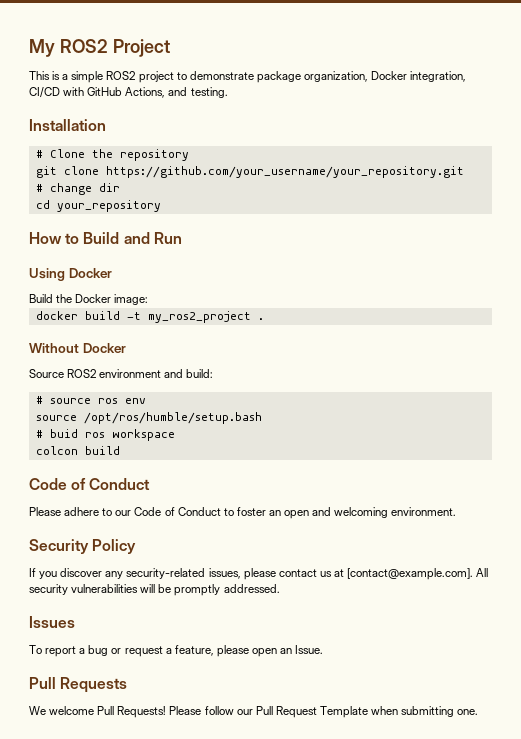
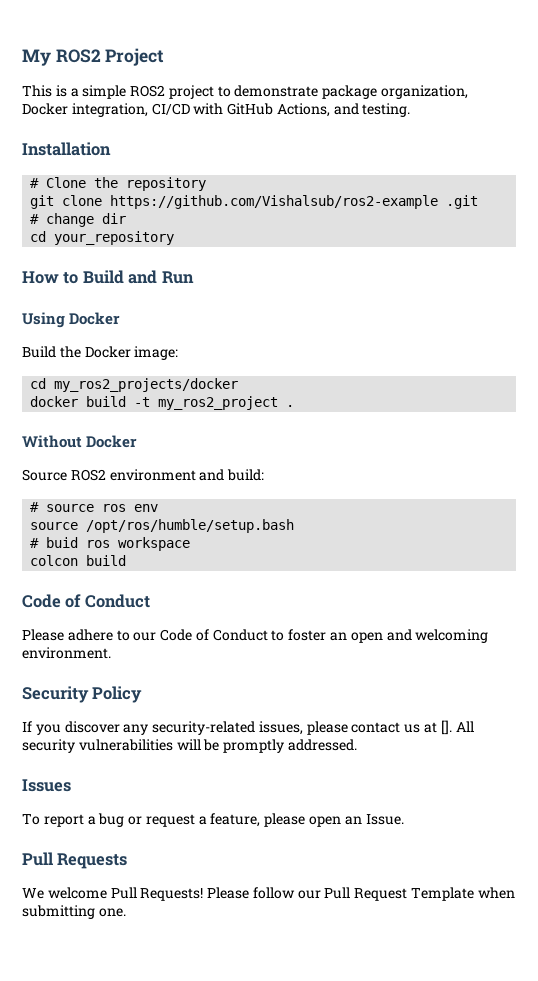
- git clone https://github.com/your_username/your_repository.git
+ git clone https://github.com/Vishalsub/ros2-example .git
+ cd my_ros2_projects/docker
- If you discover any security-related issues, please contact us at [contact@example.com]. All security vulnerabilities will be promptly addressed.
+ If you discover any security-related issues, please contact us at []. All security vulnerabilities will be promptly addressed.

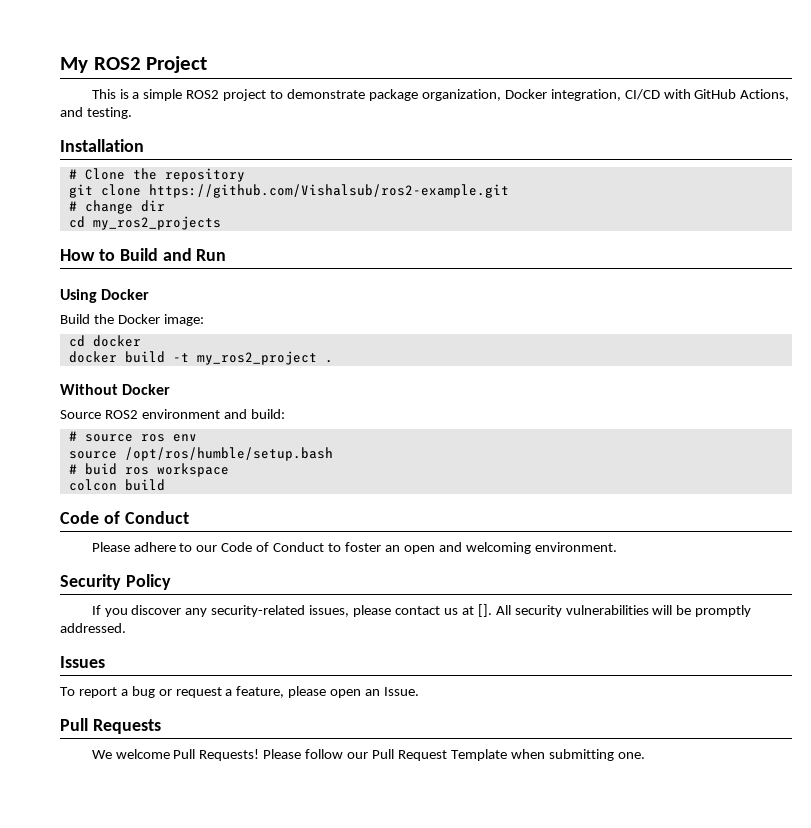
- git clone https://github.com/Vishalsub/ros2-example .git
+ git clone https://github.com/Vishalsub/ros2-example.git
- cd your_repository
+ cd my_ros2_projects
- cd my_ros2_projects/docker
+ cd docker

